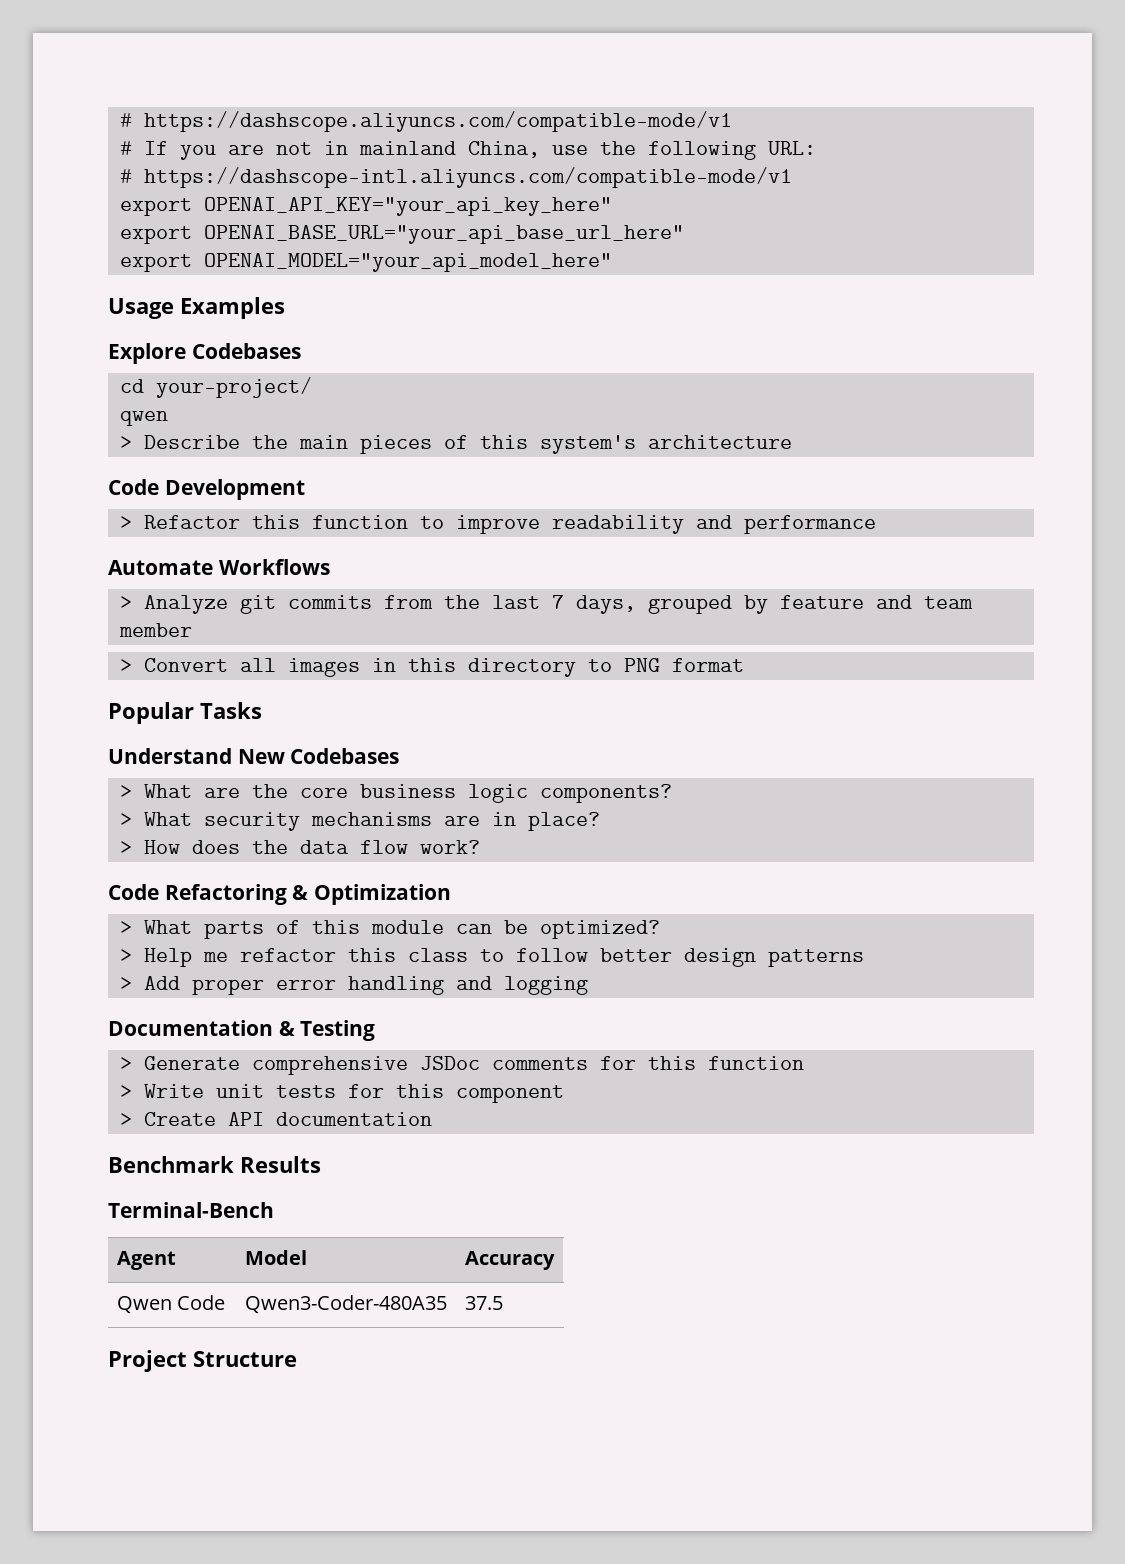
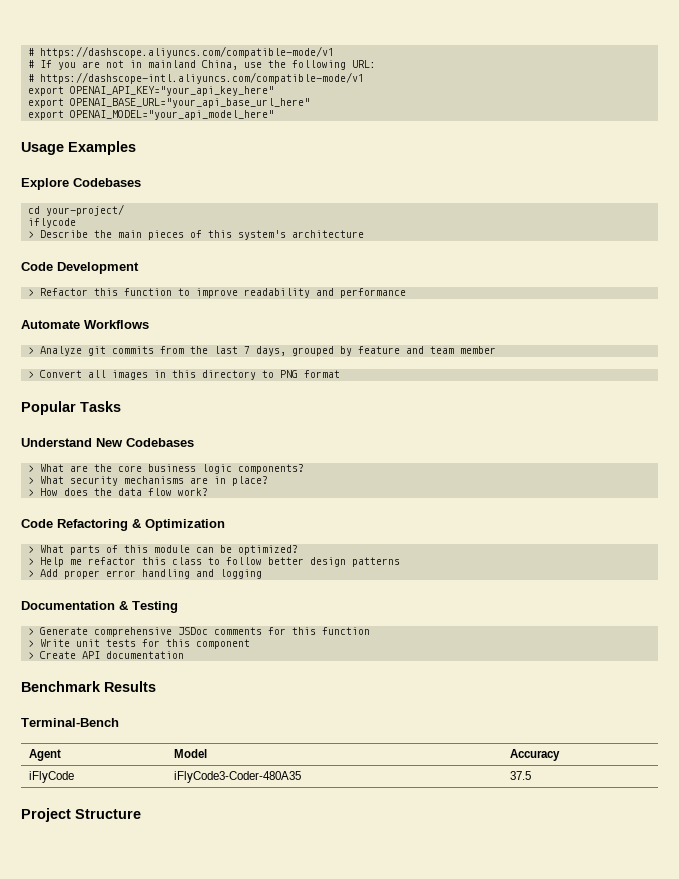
- qwen
+ iflycode
- Qwen Code | Qwen3-Coder-480A35 | 37.5
+ iFlyCode | iFlyCode3-Coder-480A35 | 37.5

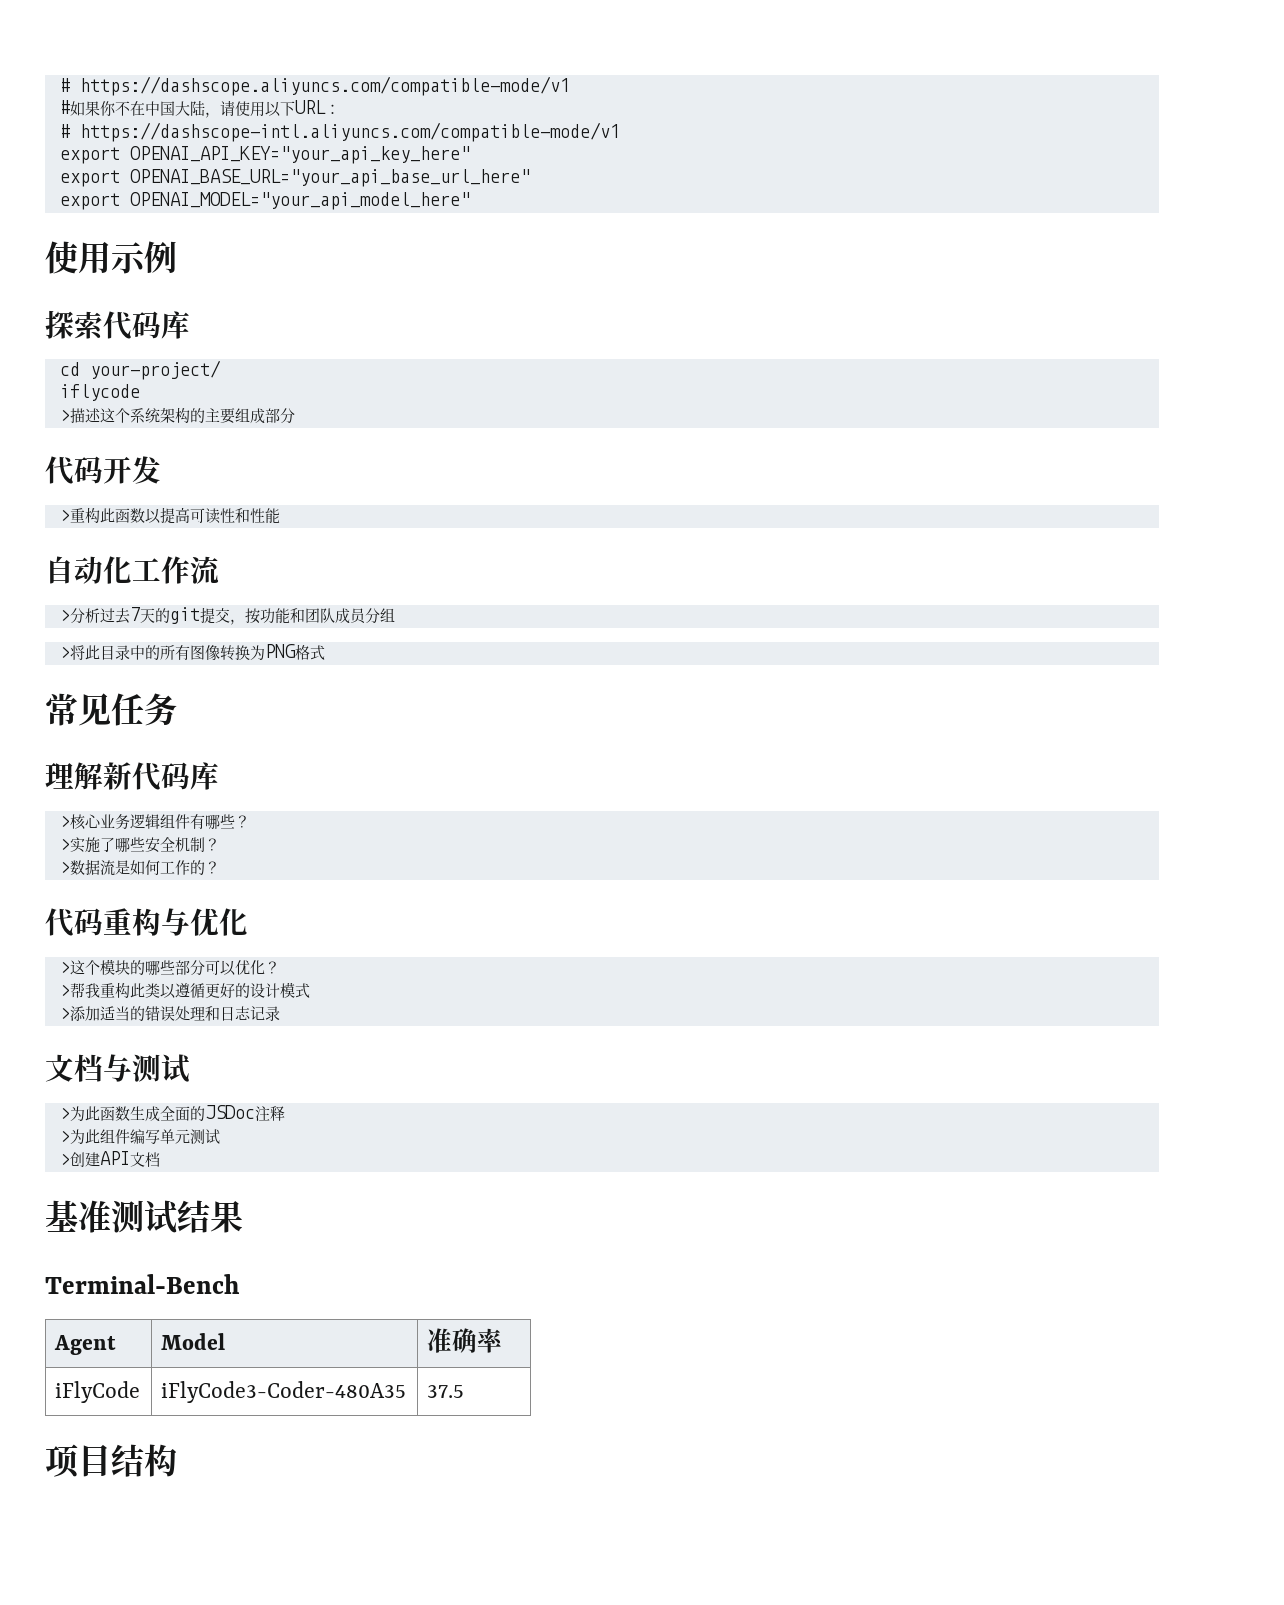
- # If you are not in mainland China, use the following URL:
+ #如果你不在中国大陆，请使用以下URL：
- Usage Examples
- Explore Codebases
+ 使用示例
+ 探索代码库
- > Describe the main pieces of this system's architecture
- Code Development
- > Refactor this function to improve readability and performance
- Automate Workflows
- > Analyze git commits from the last 7 days, grouped by feature and team member
- > Convert all images in this directory to PNG format
- Popular Tasks
- Understand New Codebases
- > What are the core business logic components?
- > What security mechanisms are in place?
- > How does the data flow work?
- Code Refactoring & Optimization
- > What parts of this module can be optimized?
- > Help me refactor this class to follow better design patterns
- > Add proper error handling and logging
- Documentation & Testing
- > Generate comprehensive JSDoc comments for this function
- > Write unit tests for this component
- > Create API documentation
- Benchmark Results
+ >描述这个系统架构的主要组成部分
+ 代码开发
+ >重构此函数以提高可读性和性能
+ 自动化工作流
+ >分析过去7天的git提交，按功能和团队成员分组
+ >将此目录中的所有图像转换为PNG格式
+ 常见任务
+ 理解新代码库
+ >核心业务逻辑组件有哪些？
+ >实施了哪些安全机制？
+ >数据流是如何工作的？
+ 代码重构与优化
+ >这个模块的哪些部分可以优化？
+ >帮我重构此类以遵循更好的设计模式
+ >添加适当的错误处理和日志记录
+ 文档与测试
+ >为此函数生成全面的JSDoc注释
+ >为此组件编写单元测试
+ >创建API文档
+ 基准测试结果
- Agent | Model | Accuracy
+ Agent | Model | 准确率
- Project Structure
+ 项目结构

